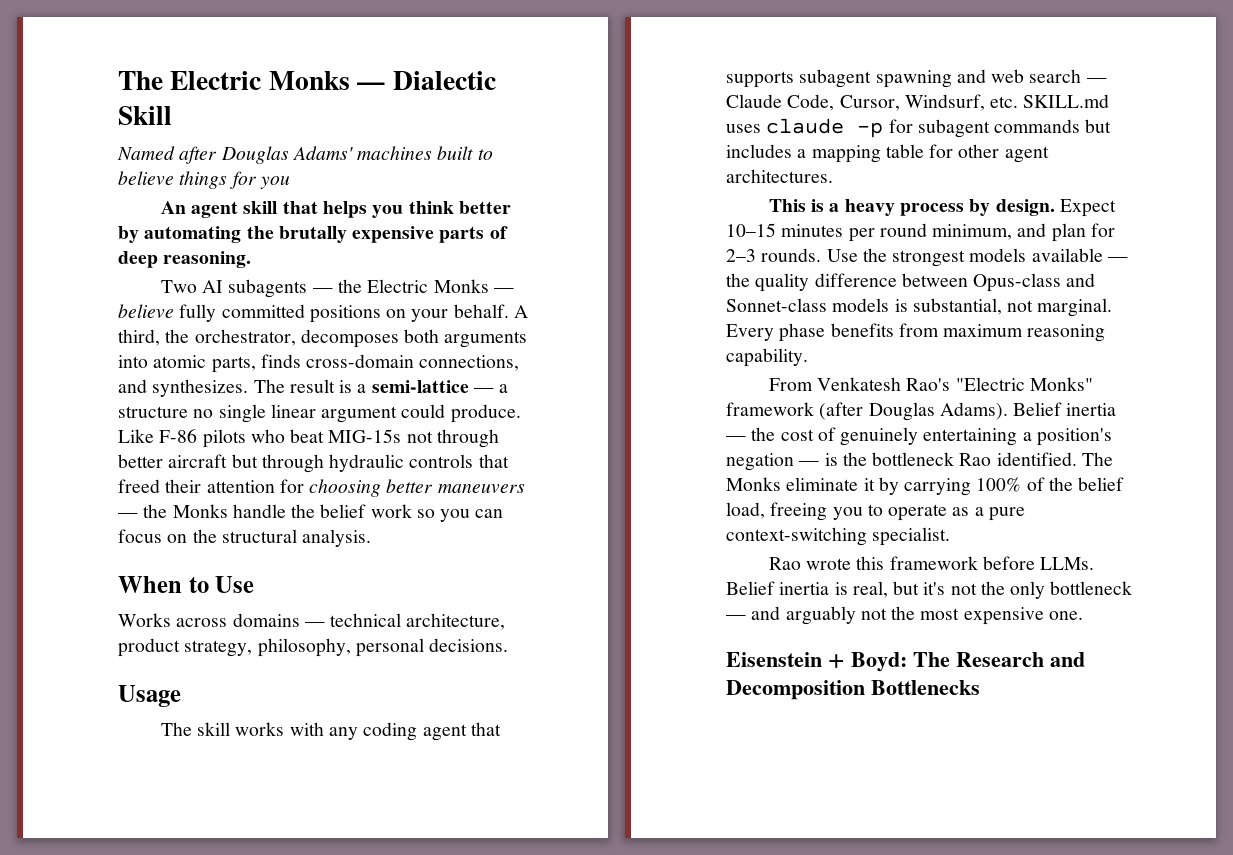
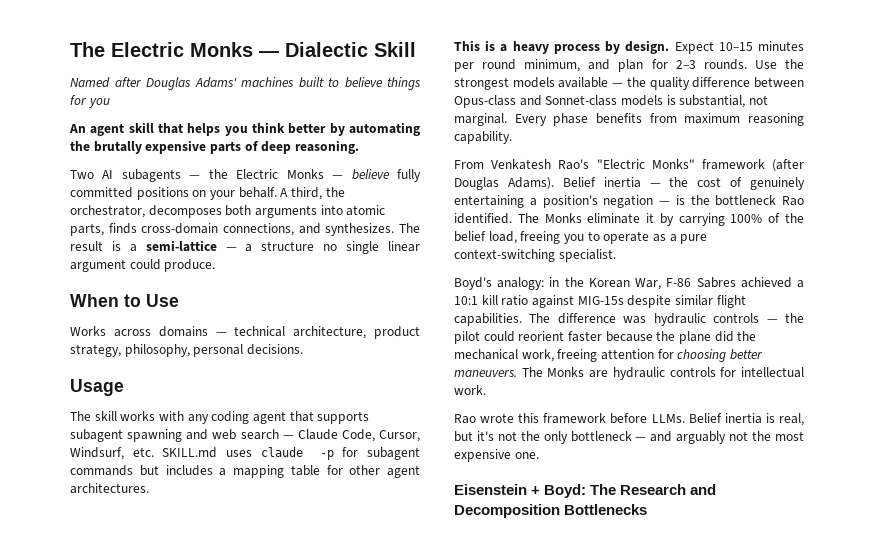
- Like F-86 pilots who beat MIG-15s not through better aircraft but through hydraulic controls that freed their attention for choosing better maneuvers — the Monks handle the belief work so you can focus on the structural analysis.
+ Boyd's analogy: in the Korean War, F-86 Sabres achieved a 10:1 kill ratio against MIG-15s despite similar flight capabilities. The difference was hydraulic controls — the pilot could reorient faster because the plane did the mechanical work, freeing attention for choosing better maneuvers. The Monks are hydraulic controls for intellectual work.

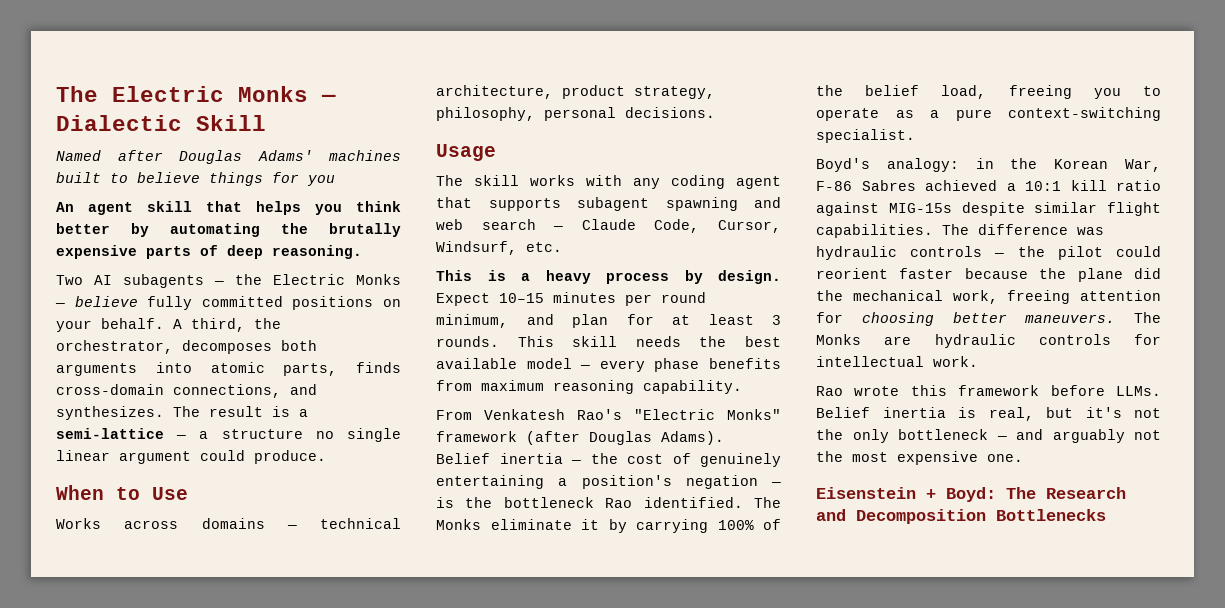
- The skill works with any coding agent that supports subagent spawning and web search — Claude Code, Cursor, Windsurf, etc. SKILL.md uses claude -p for subagent commands but includes a mapping table for other agent architectures.
+ The skill works with any coding agent that supports subagent spawning and web search — Claude Code, Cursor, Windsurf, etc.
- Expect 10–15 minutes per round minimum, and plan for 2–3 rounds. Use the strongest models available — the quality difference between Opus-class and Sonnet-class models is substantial, not marginal. Every phase benefits from maximum reasoning capability.
+ Expect 10–15 minutes per round minimum, and plan for at least 3 rounds. This skill needs the best available model — every phase benefits from maximum reasoning capability.

